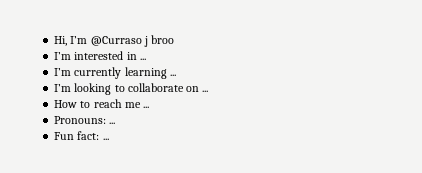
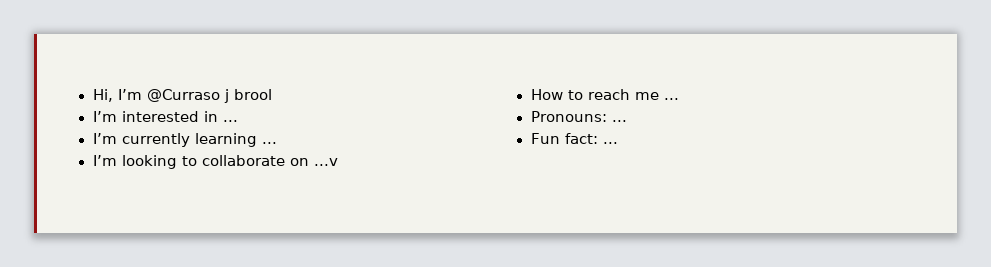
- Hi, I’m @Curraso j broo
+ Hi, I’m @Curraso j brool
- I’m looking to collaborate on ...
+ I’m looking to collaborate on ...v

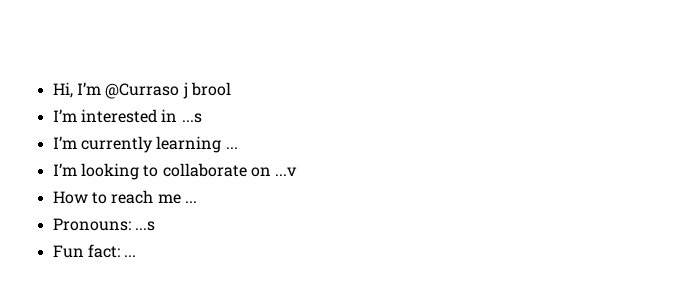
- I’m interested in ...
+ I’m interested in ...s
- Pronouns: ...
+ Pronouns: ...s

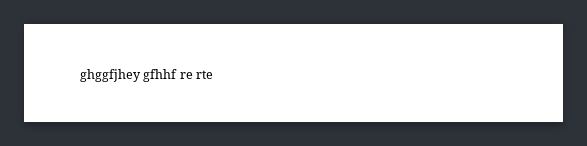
- Hi, I’m @Curraso j brool
- I’m interested in ...s
- I’m currently learning ...
- I’m looking to collaborate on ...v
- How to reach me ...
- Pronouns: ...s
- Fun fact: ...
+ ghggfjhey gfhhf re rte

